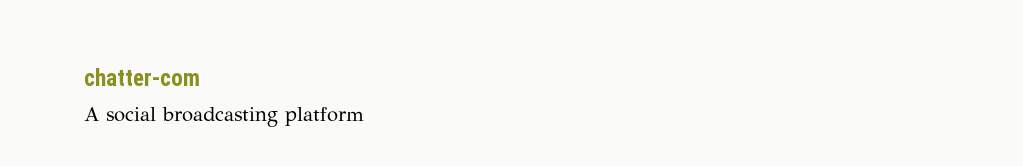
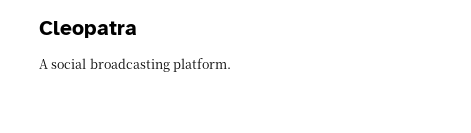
- chatter-com
+ Cleopatra
- A social broadcasting platform
+ A social broadcasting platform.

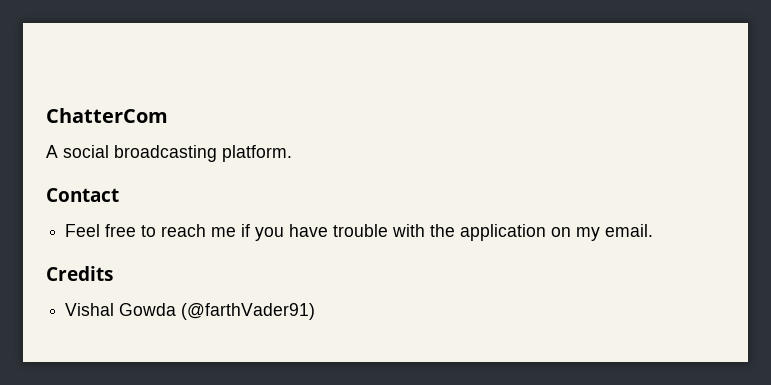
- Cleopatra
+ ChatterCom
+ Contact
+ Feel free to reach me if you have trouble with the application on my email.
+ Credits
+ Vishal Gowda (@farthVader91)

